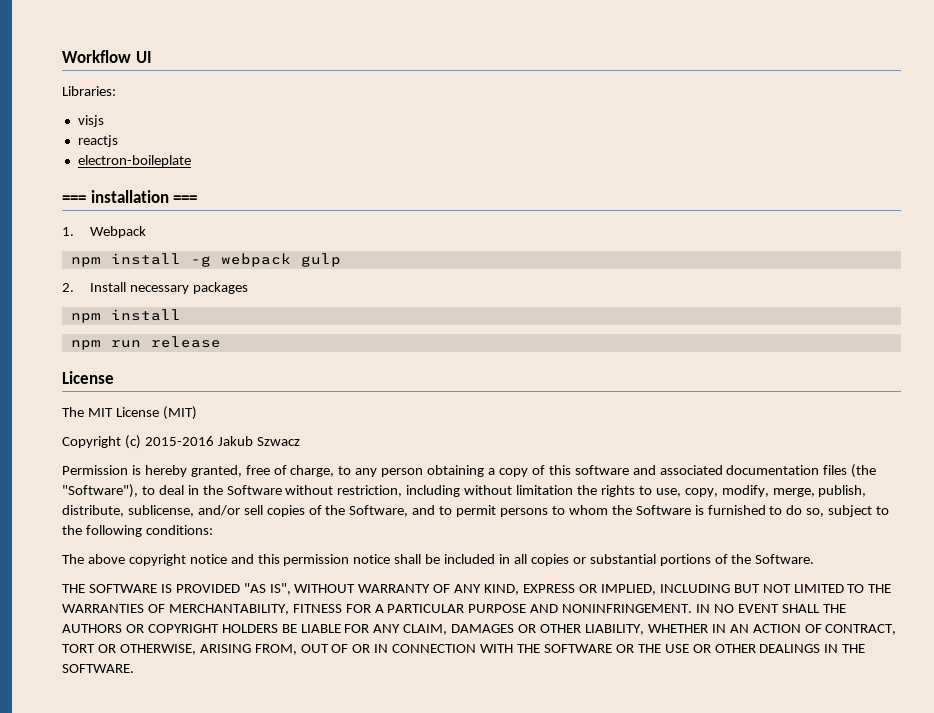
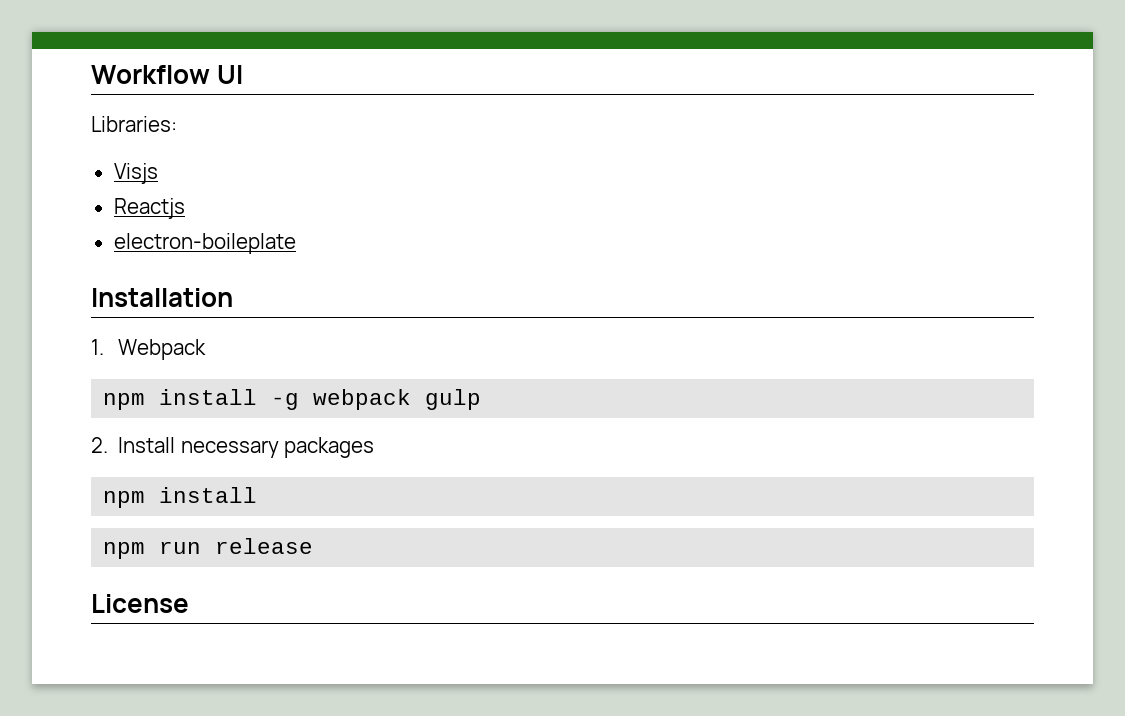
- visjs
- reactjs
+ Visjs
+ Reactjs
- === installation ===
+ Installation
- The MIT License (MIT)
- Copyright (c) 2015-2016 Jakub Szwacz
- Permission is hereby granted, free of charge, to any person obtaining a copy of this software and associated documentation files (the "Software"), to deal in the Software without restriction, including without limitation the rights to use, copy, modify, merge, publish, distribute, sublicense, and/or sell copies of the Software, and to permit persons to whom the Software is furnished to do so, subject to the following conditions:
- The above copyright notice and this permission notice shall be included in all copies or substantial portions of the Software.
- THE SOFTWARE IS PROVIDED "AS IS", WITHOUT WARRANTY OF ANY KIND, EXPRESS OR IMPLIED, INCLUDING BUT NOT LIMITED TO THE WARRANTIES OF MERCHANTABILITY, FITNESS FOR A PARTICULAR PURPOSE AND NONINFRINGEMENT. IN NO EVENT SHALL THE AUTHORS OR COPYRIGHT HOLDERS BE LIABLE FOR ANY CLAIM, DAMAGES OR OTHER LIABILITY, WHETHER IN AN ACTION OF CONTRACT, TORT OR OTHERWISE, ARISING FROM, OUT OF OR IN CONNECTION WITH THE SOFTWARE OR THE USE OR OTHER DEALINGS IN THE SOFTWARE.

